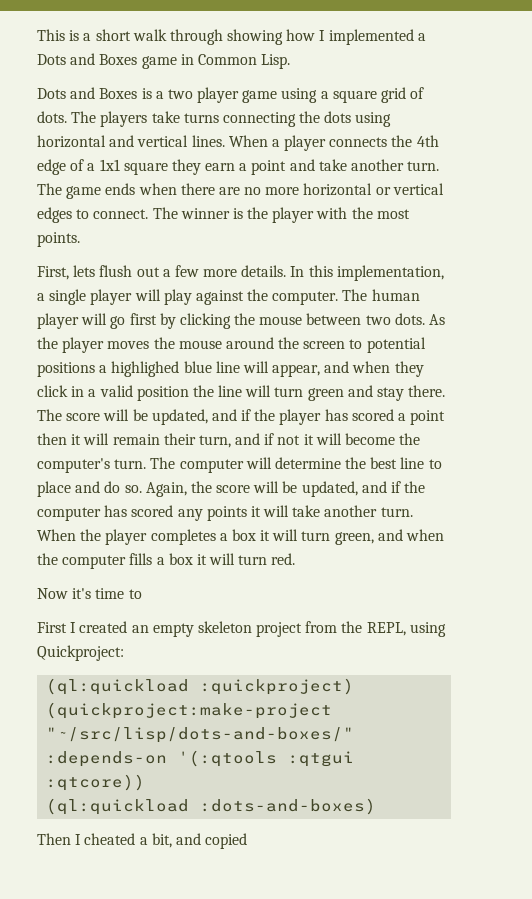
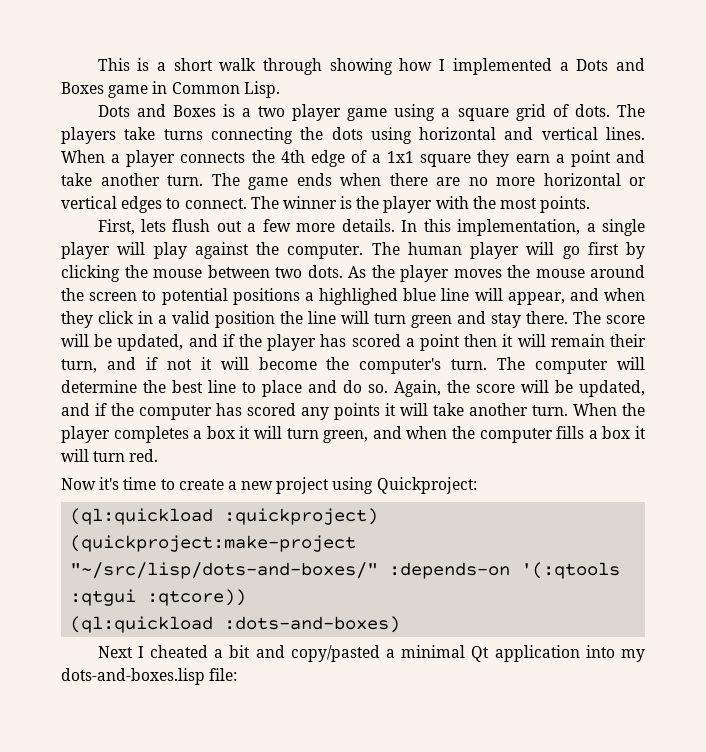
- Now it's time to
- First I created an empty skeleton project from the REPL, using Quickproject:
+ Now it's time to create a new project using Quickproject:
- Then I cheated a bit, and copied
+ Next I cheated a bit and copy/pasted a minimal Qt application into my dots-and-boxes.lisp file:

